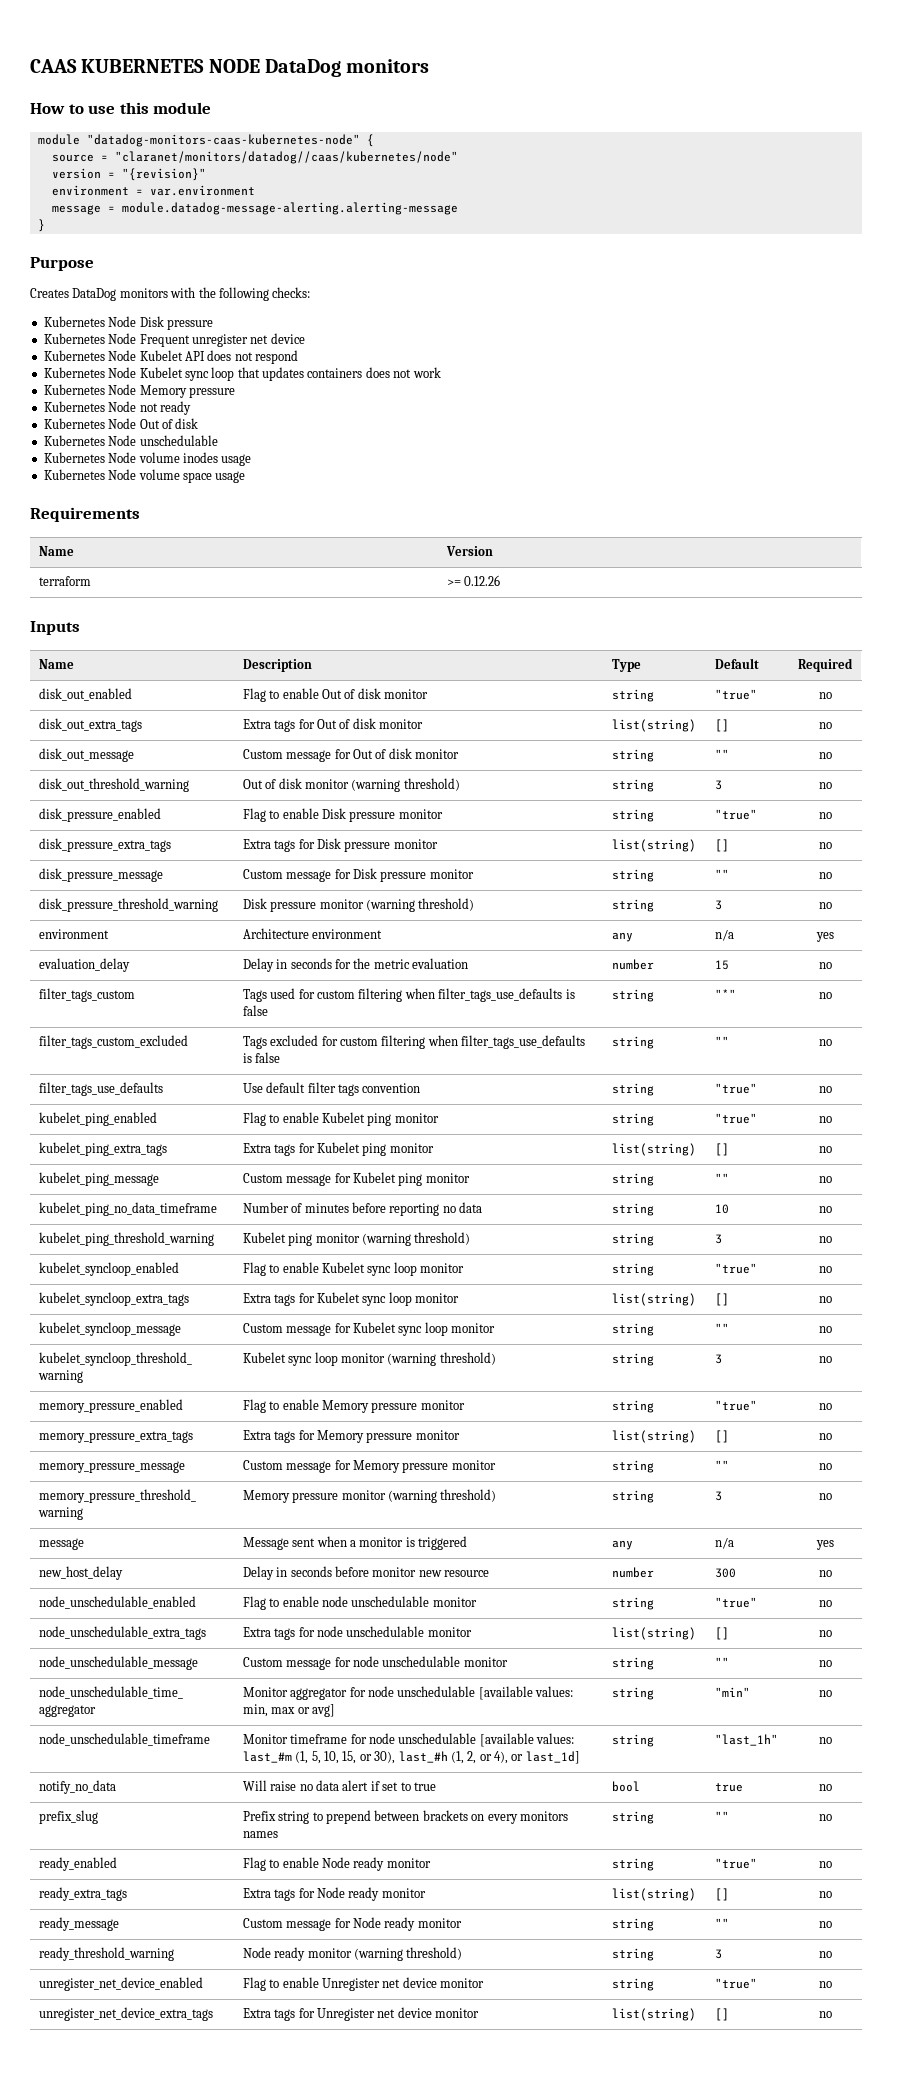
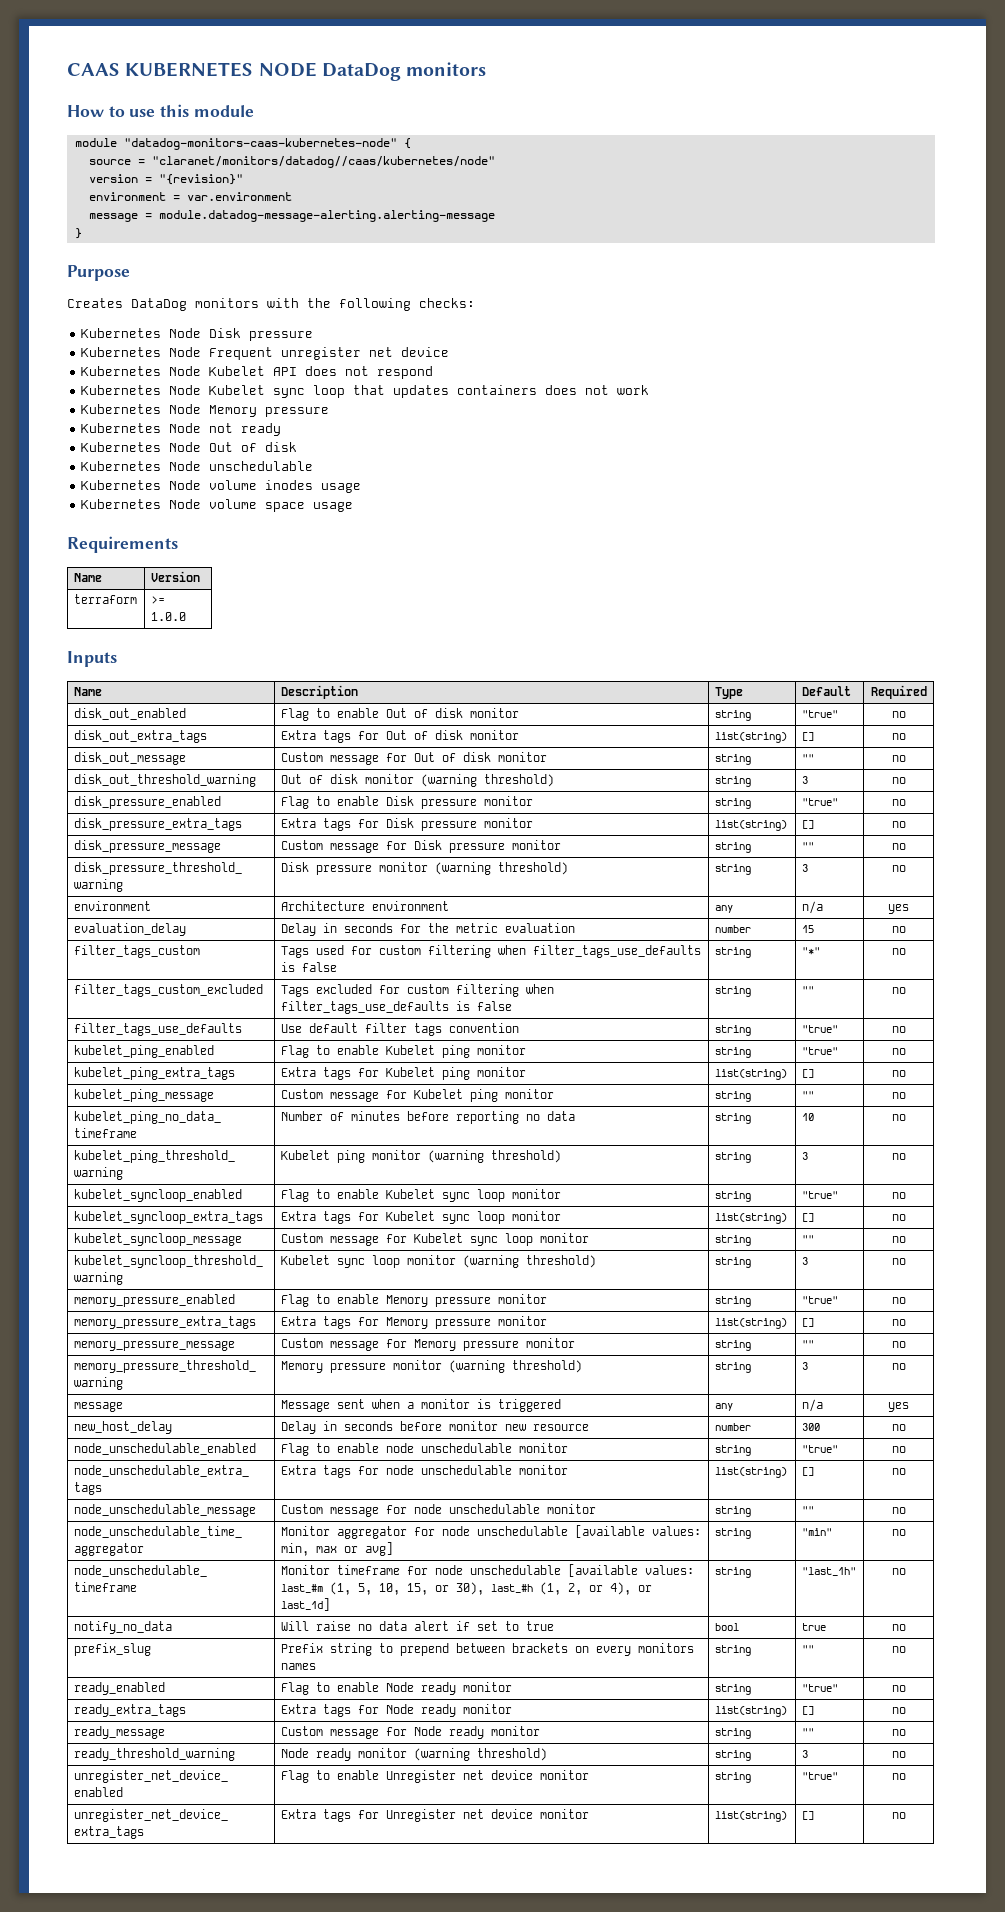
- terraform | >= 0.12.26
+ terraform | >= 1.0.0

